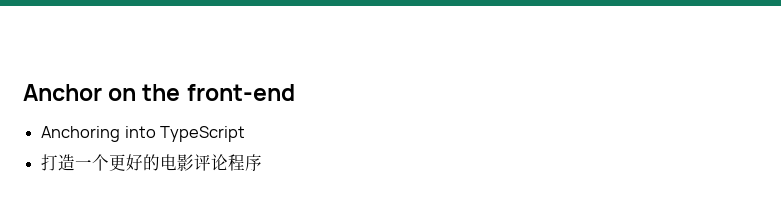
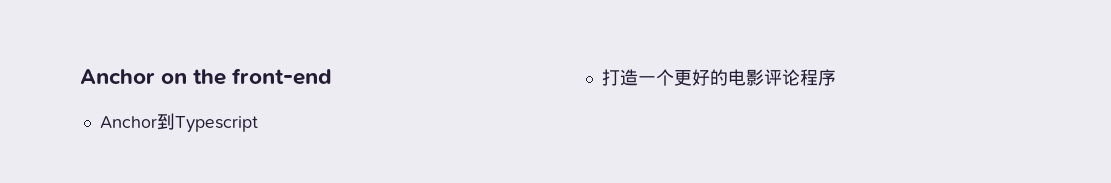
- Anchoring into TypeScript
+ Anchor到Typescript

